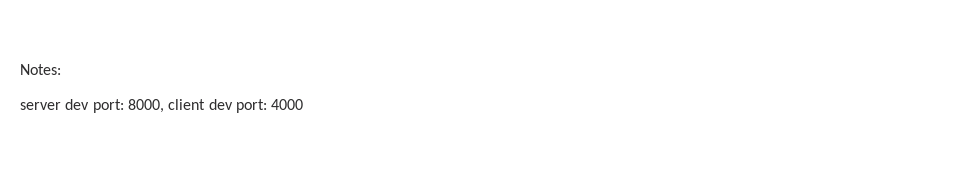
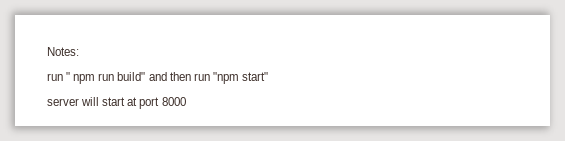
- server dev port: 8000, client dev port: 4000
+ run " npm run build" and then run "npm start"
+ server will start at port 8000

